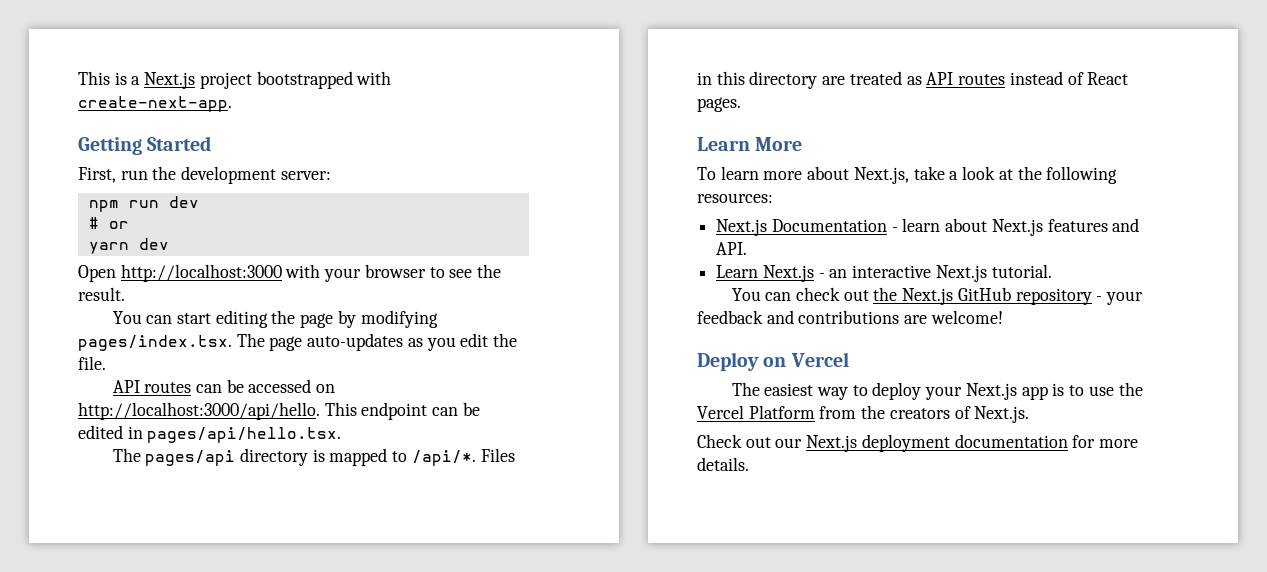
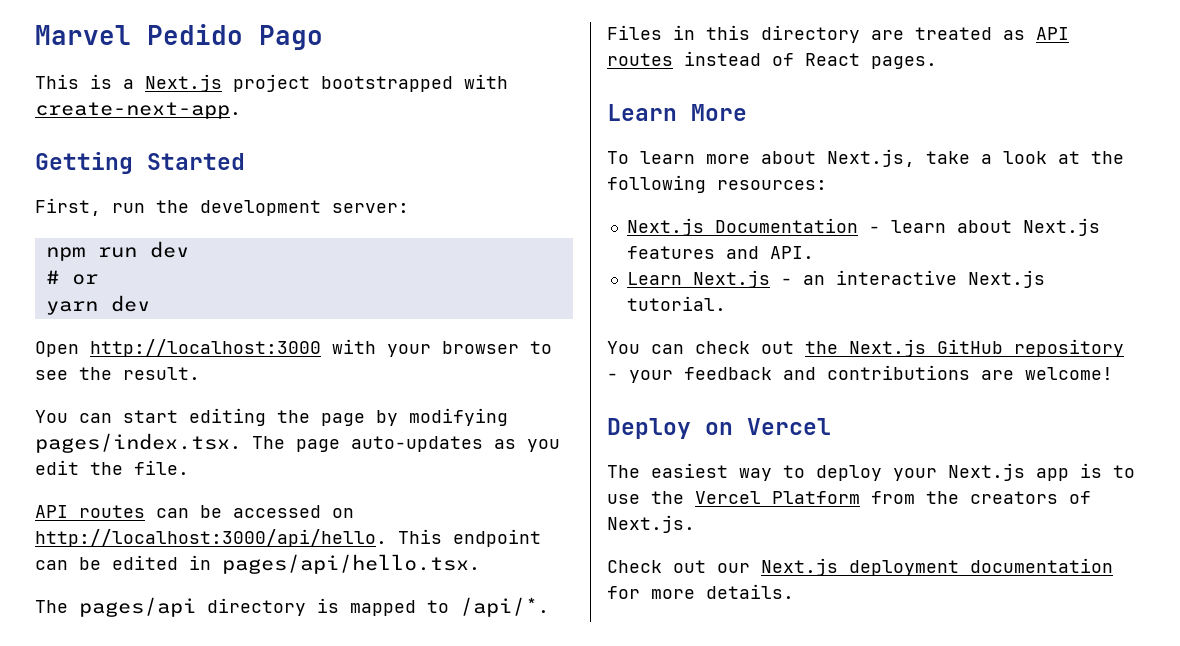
+ Marvel Pedido Pago

